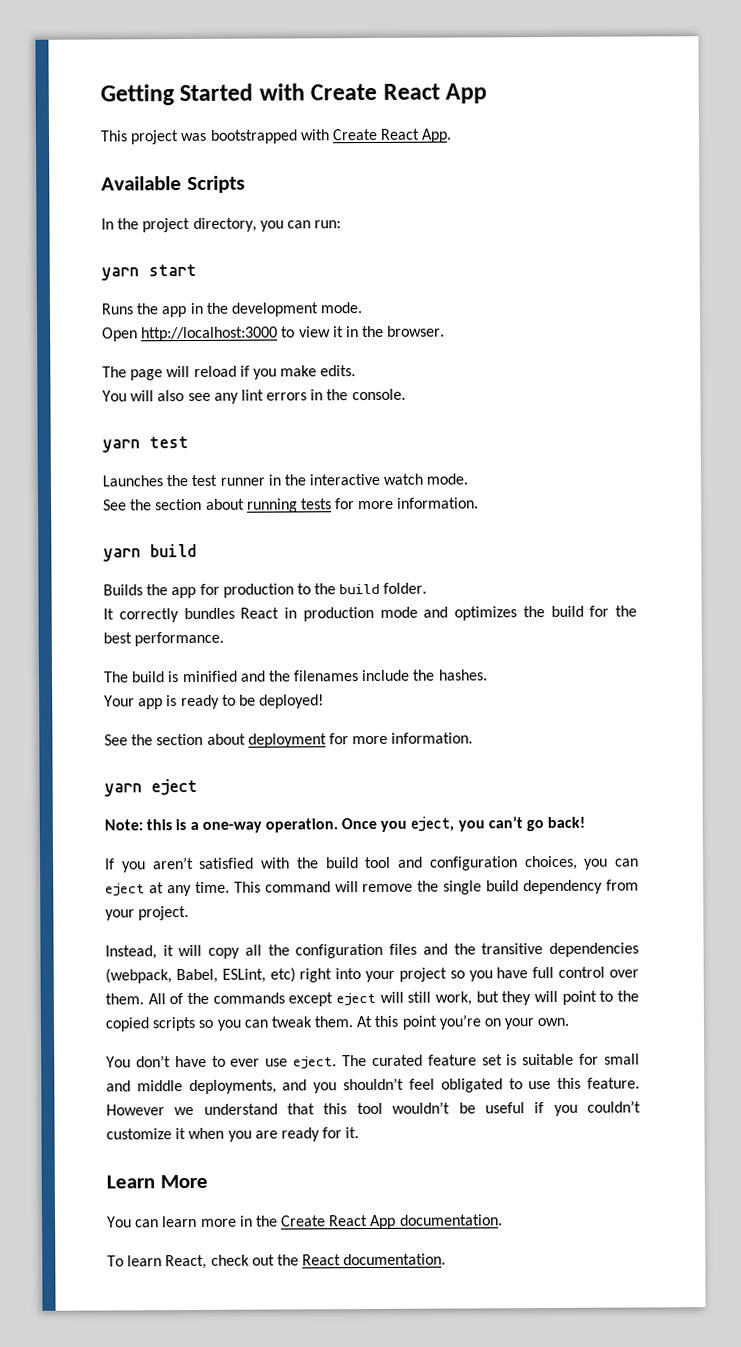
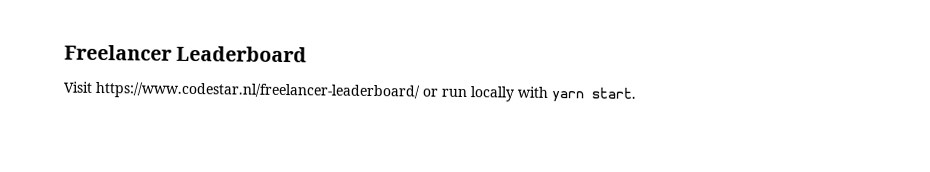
- Getting Started with Create React App
- This project was bootstrapped with Create React App.
- Available Scripts
- In the project directory, you can run:
- yarn start
- Runs the app in the development mode.
- Open http://localhost:3000 to view it in the browser.
- The page will reload if you make edits.
- You will also see any lint errors in the console.
- yarn test
- Launches the test runner in the interactive watch mode.
- See the section about running tests for more information.
- yarn build
- Builds the app for production to the build folder.
- It correctly bundles React in production mode and optimizes the build for the best performance.
- The build is minified and the filenames include the hashes.
- Your app is ready to be deployed!
- See the section about deployment for more information.
- yarn eject
- Note: this is a one-way operation. Once you eject, you can’t go back!
- If you aren’t satisfied with the build tool and configuration choices, you can eject at any time. This command will remove the single build dependency from your project.
- Instead, it will copy all the configuration files and the transitive dependencies (webpack, Babel, ESLint, etc) right into your project so you have full control over them. All of the commands except eject will still work, but they will point to the copied scripts so you can tweak them. At this point you’re on your own.
- You don’t have to ever use eject. The curated feature set is suitable for small and middle deployments, and you shouldn’t feel obligated to use this feature. However we understand that this tool wouldn’t be useful if you couldn’t customize it when you are ready for it.
- Learn More
- You can learn more in the Create React App documentation.
- To learn React, check out the React documentation.
+ Freelancer Leaderboard
+ Visit https://www.codestar.nl/freelancer-leaderboard/ or run locally with yarn start.

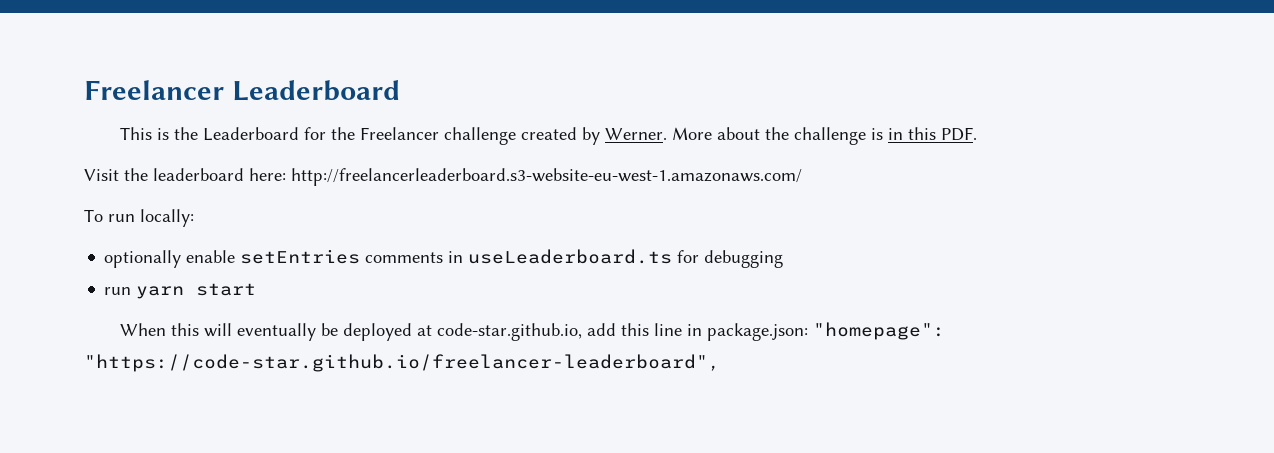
- Visit https://www.codestar.nl/freelancer-leaderboard/ or run locally with yarn start.
+ This is the Leaderboard for the Freelancer challenge created by Werner. More about the challenge is in this PDF.
+ Visit the leaderboard here: http://freelancerleaderboard.s3-website-eu-west-1.amazonaws.com/
+ To run locally:
+ optionally enable setEntries comments in useLeaderboard.ts for debugging
+ run yarn start
+ When this will eventually be deployed at code-star.github.io, add this line in package.json: "homepage": "https://code-star.github.io/freelancer-leaderboard",

